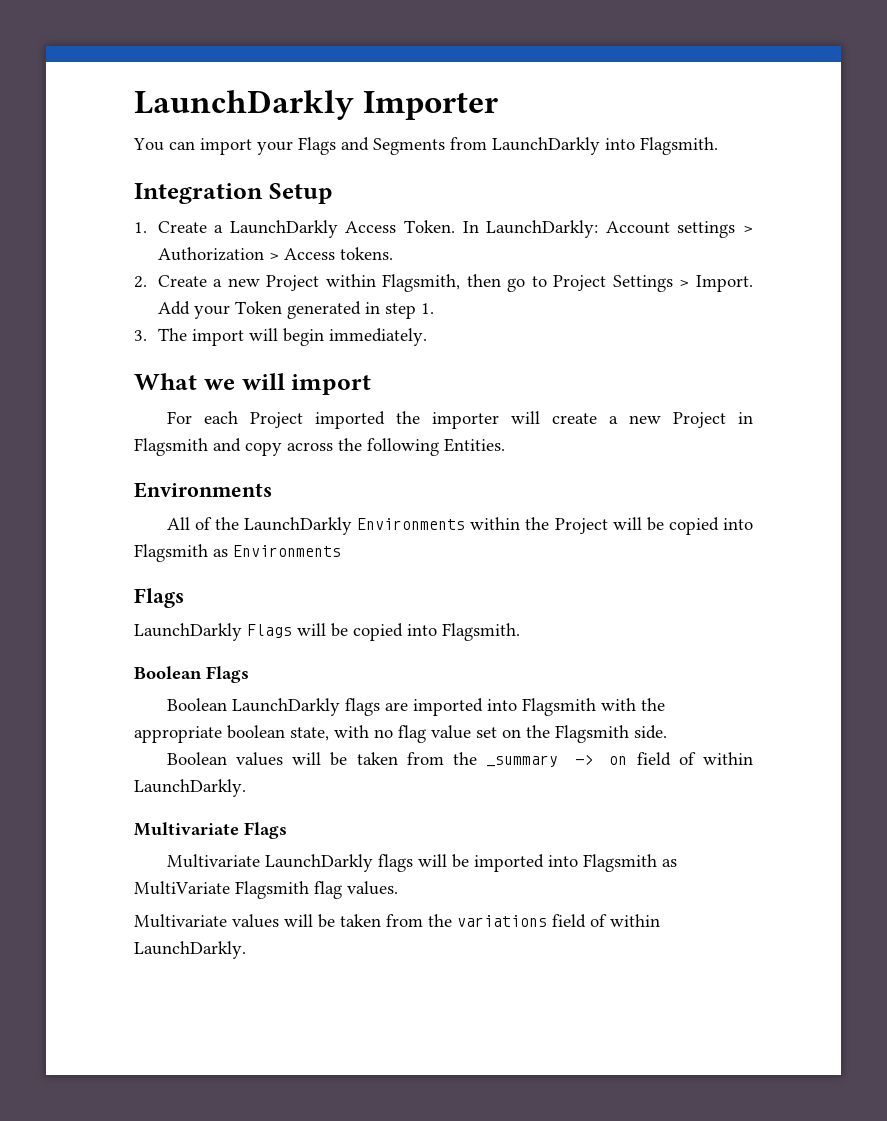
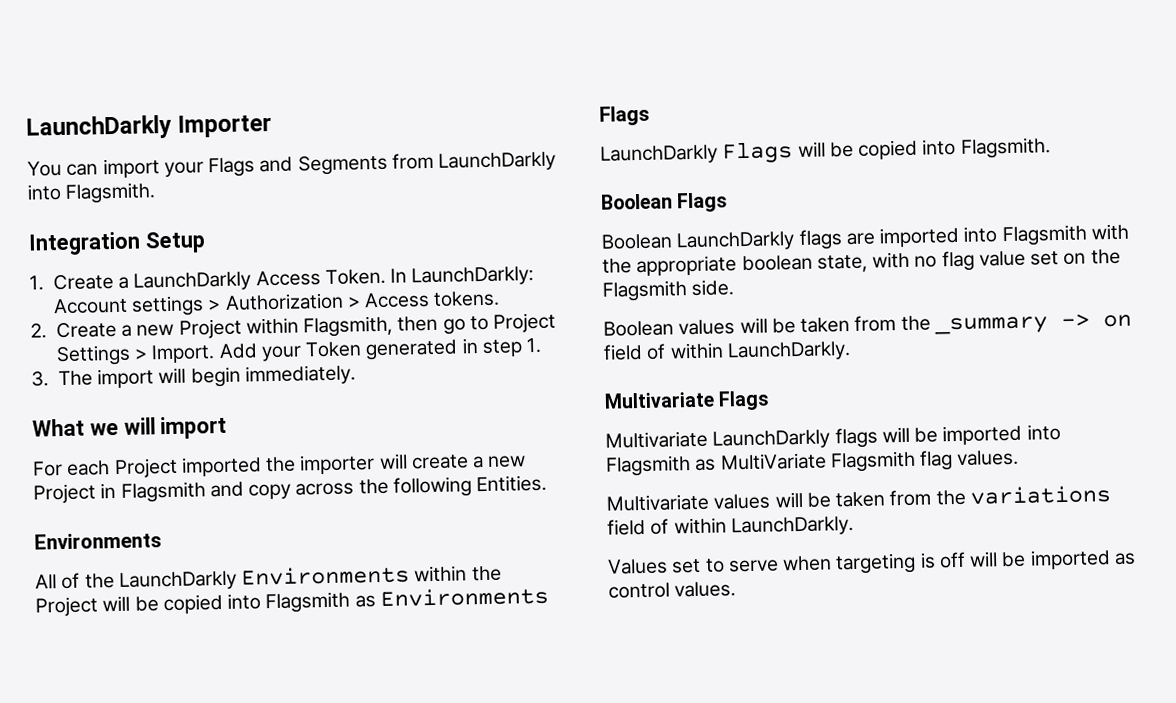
+ Values set to serve when targeting is off will be imported as control values.

